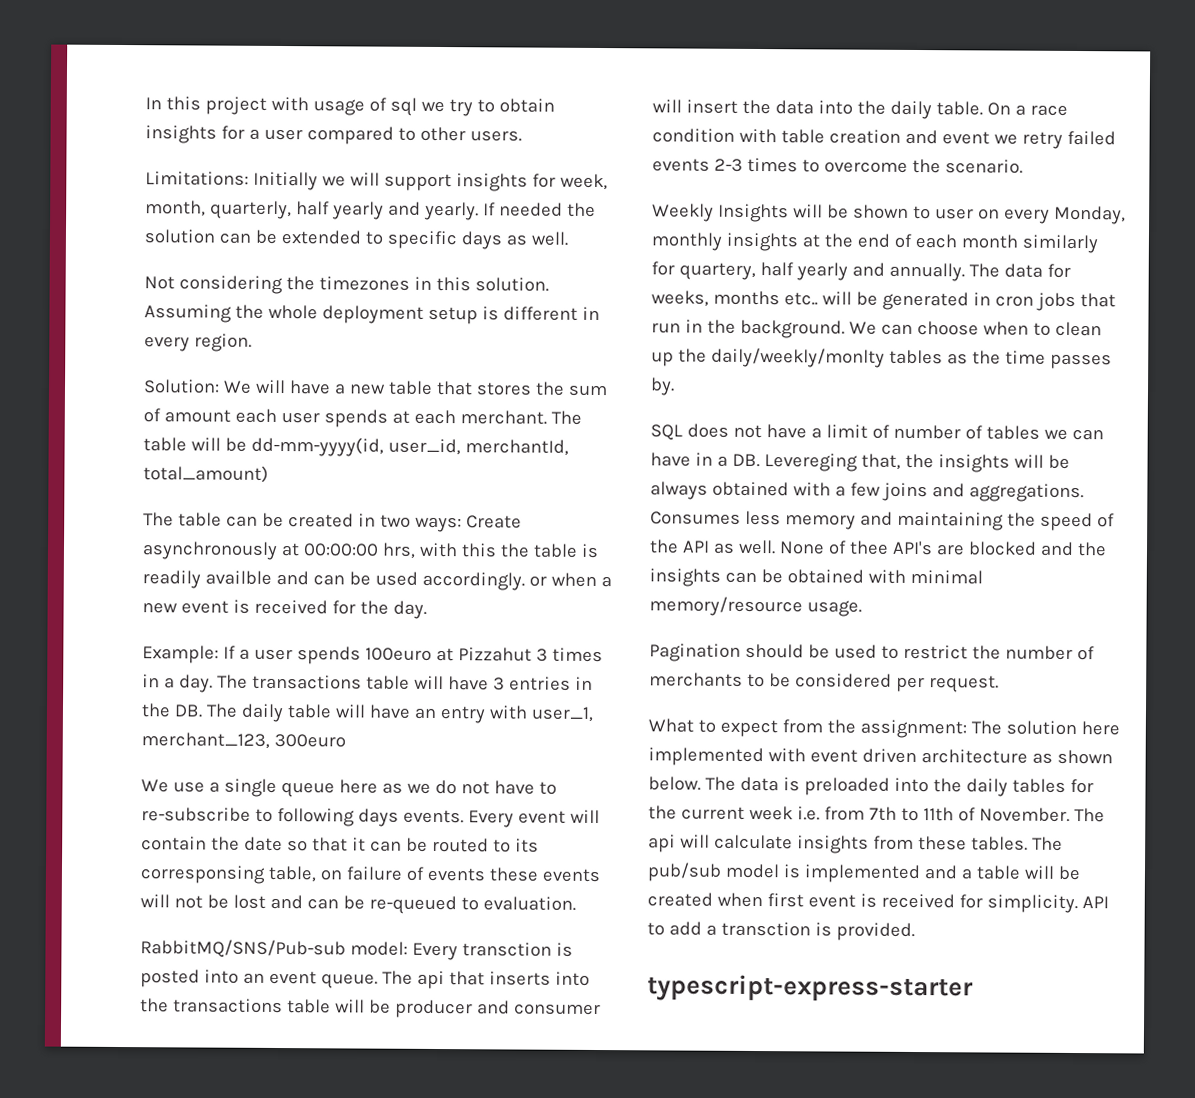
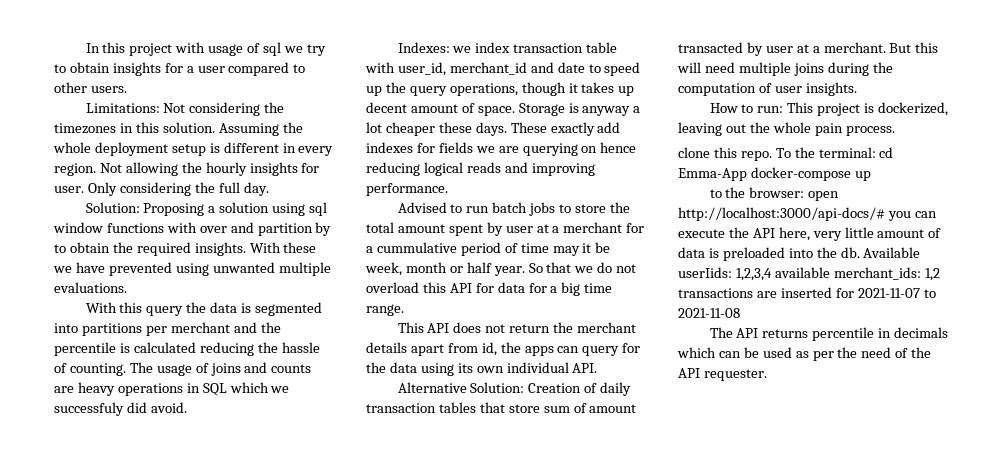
- Limitations: Initially we will support insights for week, month, quarterly, half yearly and yearly. If needed the solution can be extended to specific days as well.
- Not considering the timezones in this solution.
+ Limitations: Not considering the timezones in this solution.
- Assuming the whole deployment setup is different in every region.
- Solution: We will have a new table that stores the sum of amount each user spends at each merchant. The table will be dd-mm-yyyy(id, user_id, merchantId, total_amount)
- The table can be created in two ways: Create asynchronously at 00:00:00 hrs, with this the table is readily availble and can be used accordingly. or when a new event is received for the day.
- Example: If a user spends 100euro at Pizzahut 3 times in a day. The transactions table will have 3 entries in the DB. The daily table will have an entry with user_1, merchant_123, 300euro
- We use a single queue here as we do not have to re-subscribe to following days events. Every event will contain the date so that it can be routed to its corresponsing table, on failure of events these events will not be lost and can be re-queued to evaluation.
- RabbitMQ/SNS/Pub-sub model: Every transction is posted into an event queue. The api that inserts into the transactions table will be producer and consumer will insert the data into the daily table. On a race condition with table creation and event we retry failed events 2-3 times to overcome the scenario.
- Weekly Insights will be shown to user on every Monday, monthly insights at the end of each month similarly for quartery, half yearly and annually. The data for weeks, months etc.. will be generated in cron jobs that run in the background. We can choose when to clean up the daily/weekly/monlty tables as the time passes by.
- SQL does not have a limit of number of tables we can have in a DB. Levereging that, the insights will be always obtained with a few joins and aggregations. Consumes less memory and maintaining the speed of the API as well. None of thee API's are blocked and the insights can be obtained with minimal memory/resource usage.
- Pagination should be used to restrict the number of merchants to be considered per request.
- What to expect from the assignment: The solution here implemented with event driven architecture as shown below. The data is preloaded into the daily tables for the current week i.e. from 7th to 11th of November. The api will calculate insights from these tables. The pub/sub model is implemented and a table will be created when first event is received for simplicity. API to add a transction is provided.
- typescript-express-starter
+ Assuming the whole deployment setup is different in every region. Not allowing the hourly insights for user. Only considering the full day.
+ Solution: Proposing a solution using sql window functions with over and partition by to obtain the required insights. With these we have prevented using unwanted multiple evaluations.
+ With this query the data is segmented into partitions per merchant and the percentile is calculated reducing the hassle of counting. The usage of joins and counts are heavy operations in SQL which we successfuly did avoid.
+ Indexes: we index transaction table with user_id, merchant_id and date to speed up the query operations, though it takes up decent amount of space. Storage is anyway a lot cheaper these days. These exactly add indexes for fields we are querying on hence reducing logical reads and improving performance.
+ Advised to run batch jobs to store the total amount spent by user at a merchant for a cummulative period of time may it be week, month or half year. So that we do not overload this API for data for a big time range.
+ This API does not return the merchant details apart from id, the apps can query for the data using its own individual API.
+ Alternative Solution: Creation of daily transaction tables that store sum of amount transacted by user at a merchant. But this will need multiple joins during the computation of user insights.
+ How to run: This project is dockerized, leaving out the whole pain process.
+ clone this repo. To the terminal: cd Emma-App docker-compose up
+ to the browser: open http://localhost:3000/api-docs/# you can execute the API here, very little amount of data is preloaded into the db. Available userIids: 1,2,3,4 available merchant_ids: 1,2 transactions are inserted for 2021-11-07 to 2021-11-08
+ The API returns percentile in decimals which can be used as per the need of the API requester.

